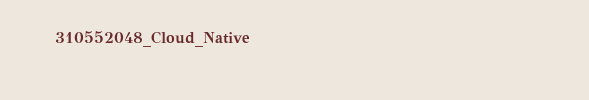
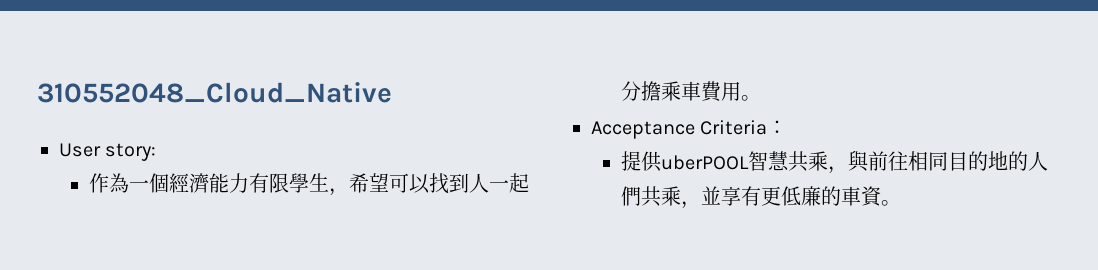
+ User story:
+ 作為一個經濟能力有限學生，希望可以找到人一起分擔乘車費用。
+ Acceptance Criteria：
+ 提供uberPOOL智慧共乘，與前往相同目的地的人們共乘，並享有更低廉的車資。

